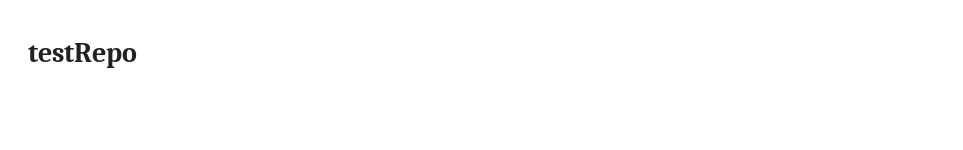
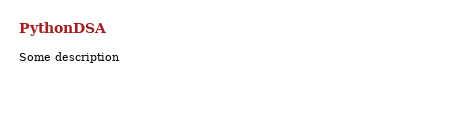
- testRepo
+ PythonDSA
+ Some description

